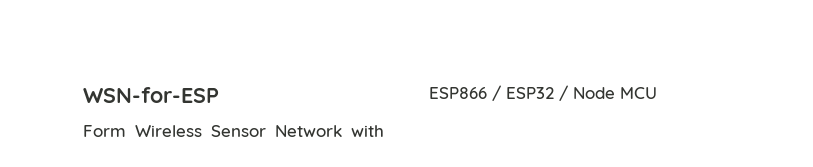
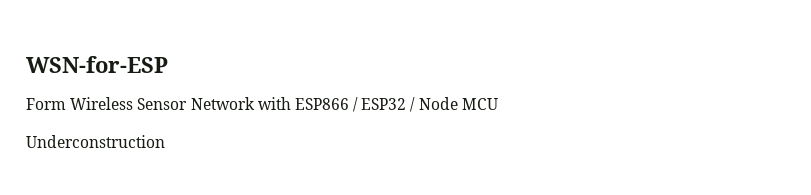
+ Underconstruction

